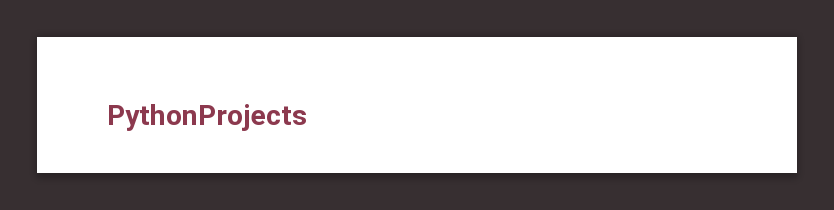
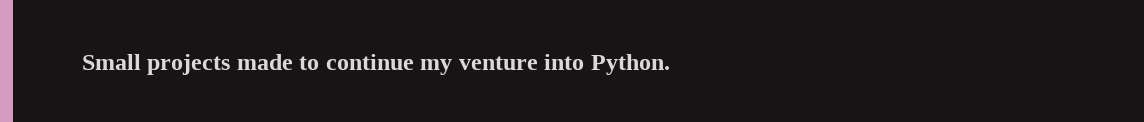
- PythonProjects
+ Small projects made to continue my venture into Python.

